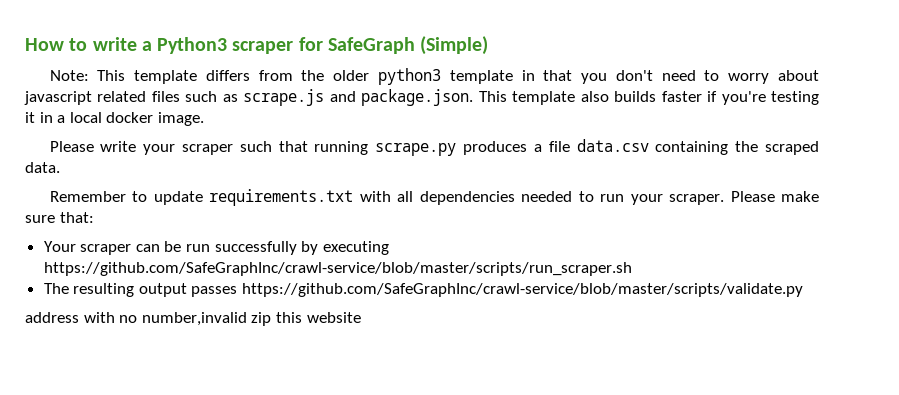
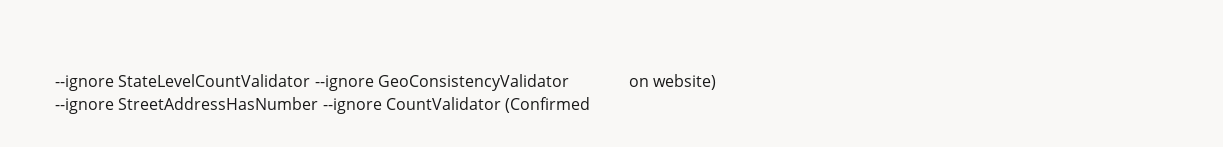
- How to write a Python3 scraper for SafeGraph (Simple)
- Note: This template differs from the older python3 template in that you don't need to worry about javascript related files such as scrape.js and package.json. This template also builds faster if you're testing it in a local docker image.
- Please write your scraper such that running scrape.py produces a file data.csv containing the scraped data.
- Remember to update requirements.txt with all dependencies needed to run your scraper. Please make sure that:
- Your scraper can be run successfully by executing https://github.com/SafeGraphInc/crawl-service/blob/master/scripts/run_scraper.sh
- The resulting output passes https://github.com/SafeGraphInc/crawl-service/blob/master/scripts/validate.py
- address with no number,invalid zip this website
+ --ignore StateLevelCountValidator --ignore GeoConsistencyValidator --ignore StreetAddressHasNumber --ignore CountValidator (Confirmed on website)

